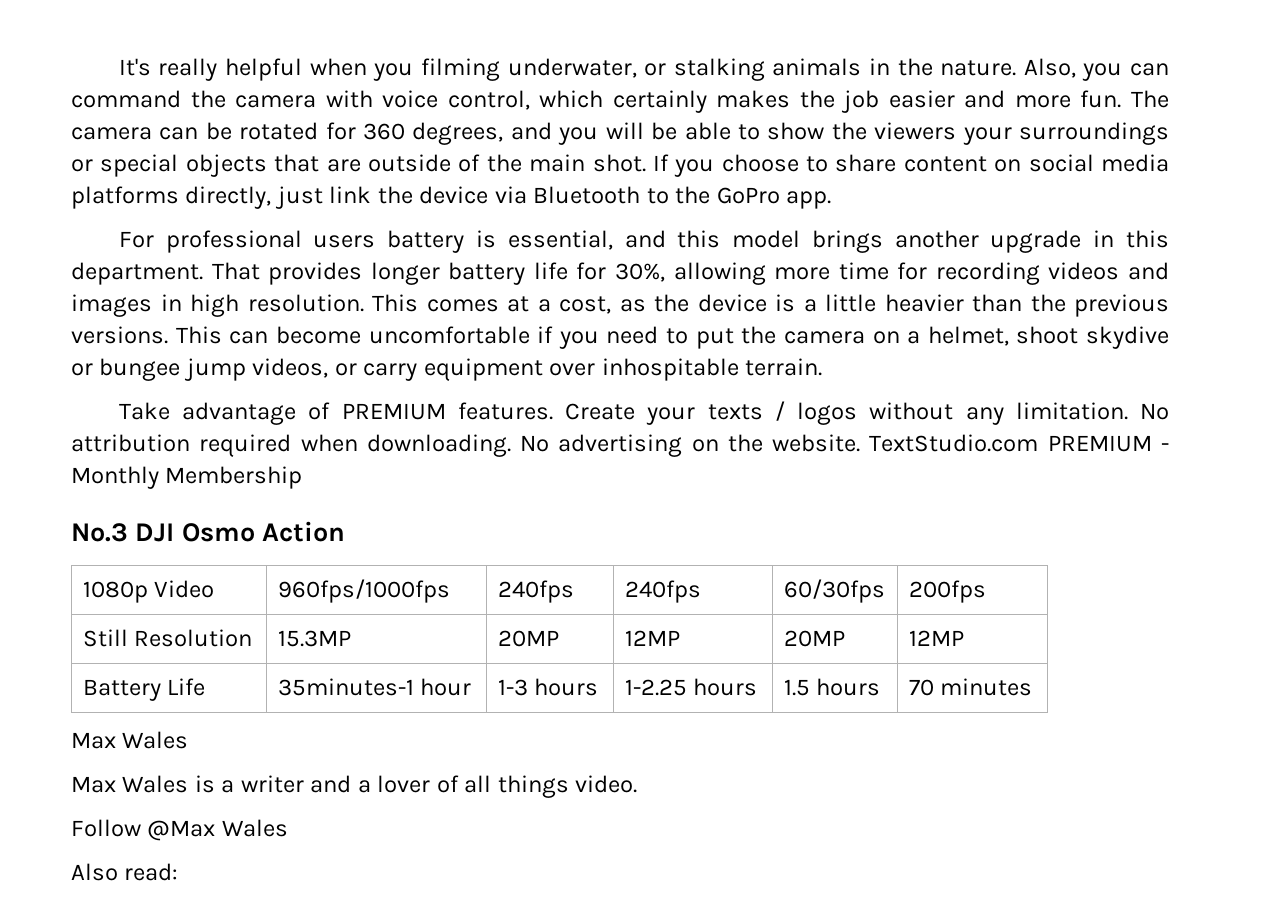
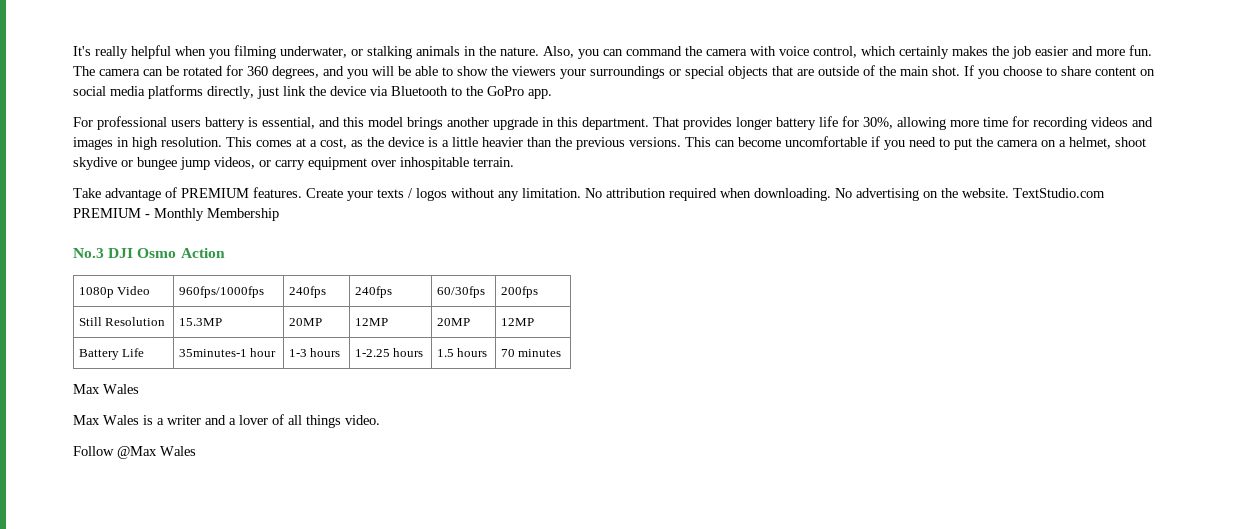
- Also read:

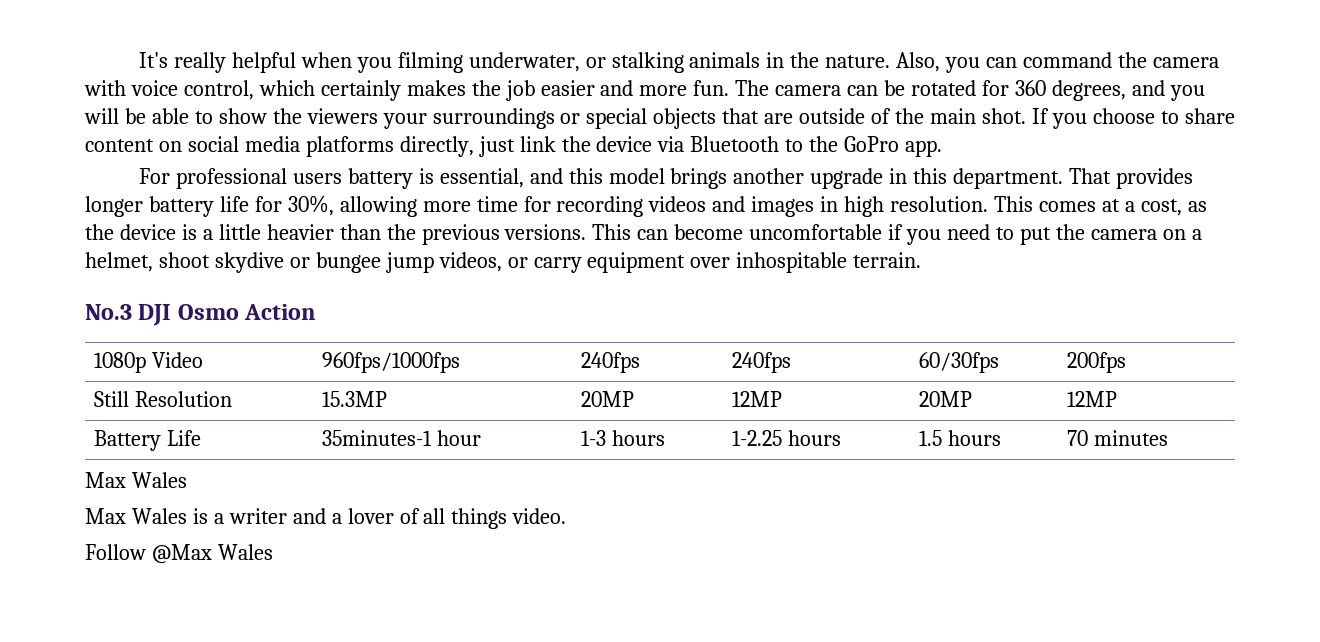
- Take advantage of PREMIUM features. Create your texts / logos without any limitation. No attribution required when downloading. No advertising on the website. TextStudio.com PREMIUM - Monthly Membership

